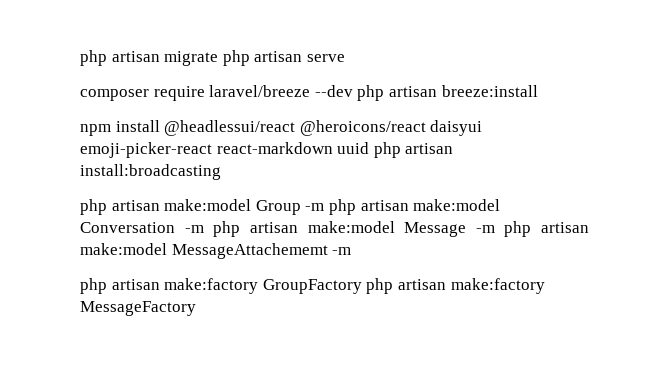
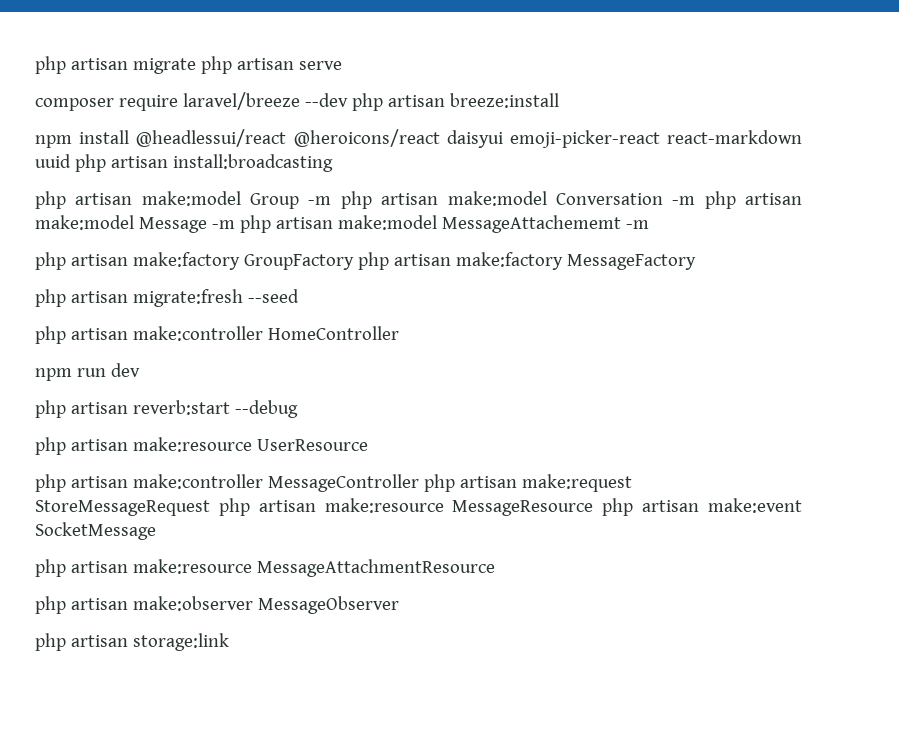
+ php artisan migrate:fresh --seed
+ php artisan make:controller HomeController
+ npm run dev
+ php artisan reverb:start --debug
+ php artisan make:resource UserResource
+ php artisan make:controller MessageController php artisan make:request StoreMessageRequest php artisan make:resource MessageResource php artisan make:event SocketMessage
+ php artisan make:resource MessageAttachmentResource
+ php artisan make:observer MessageObserver
+ php artisan storage:link

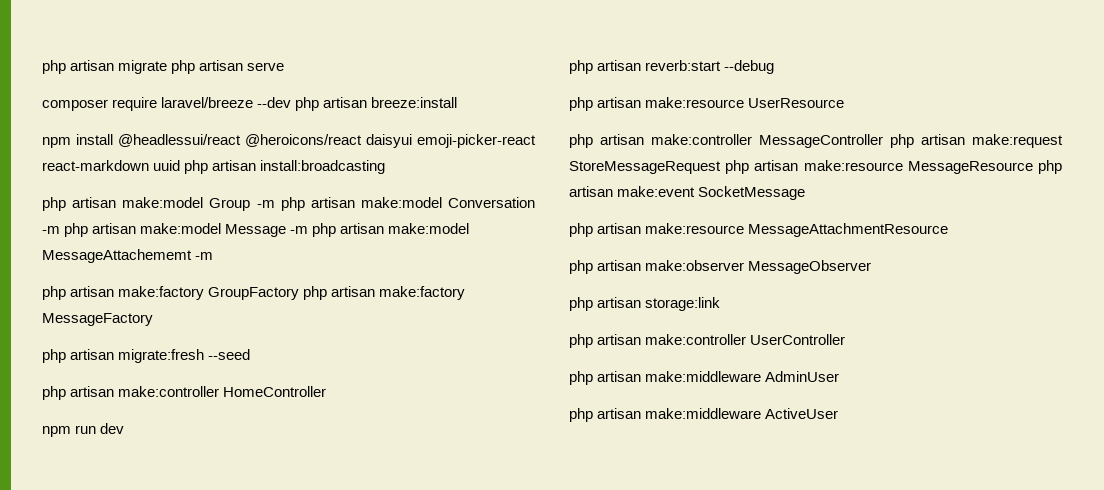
+ php artisan make:controller UserController
+ php artisan make:middleware AdminUser
+ php artisan make:middleware ActiveUser

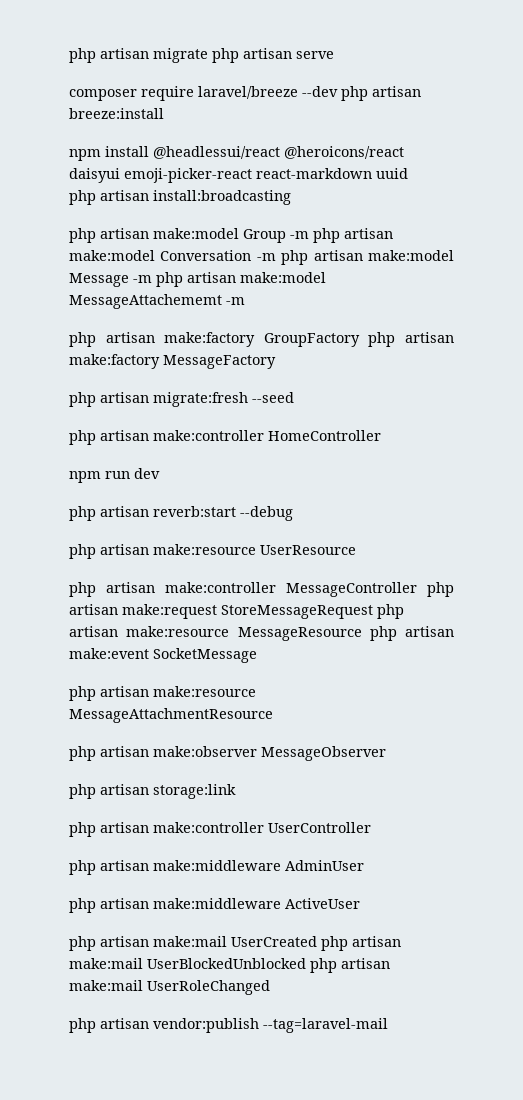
- npm install @headlessui/react @heroicons/react daisyui emoji-picker-react react-markdown uuid php artisan install:broadcasting
+ npm install @headlessui/react @heroicons/react daisyui emoji-picker-react react-markdown uuid
+ php artisan install:broadcasting
+ php artisan make:mail UserCreated php artisan make:mail UserBlockedUnblocked php artisan make:mail UserRoleChanged
+ php artisan vendor:publish --tag=laravel-mail

